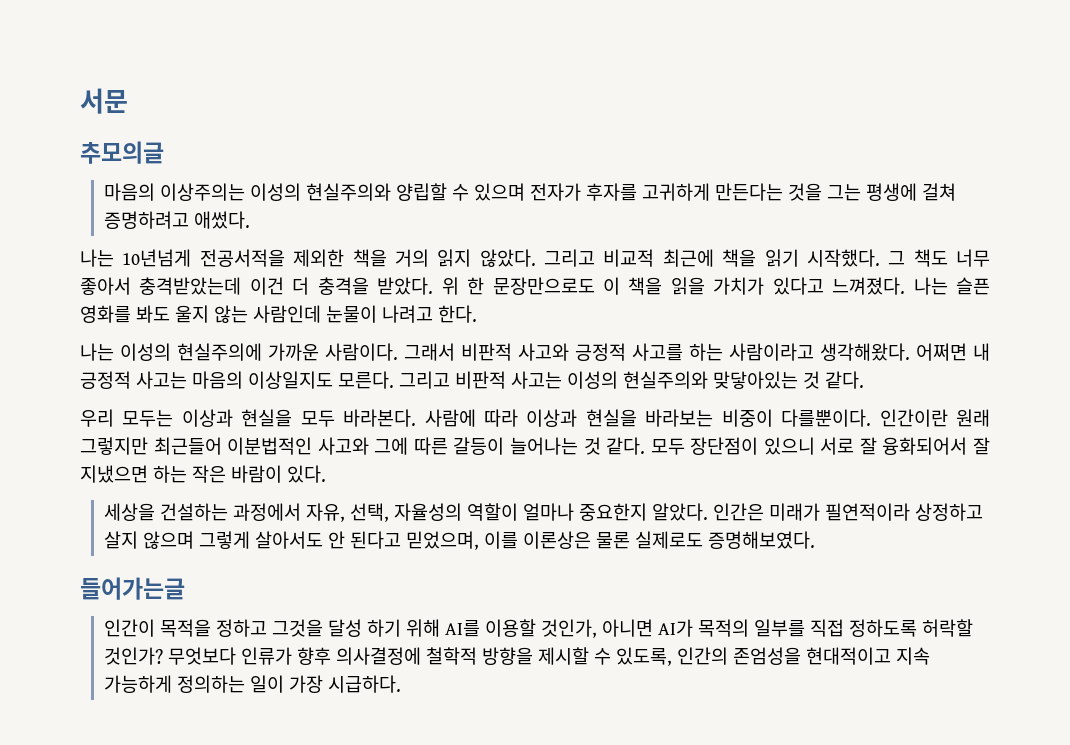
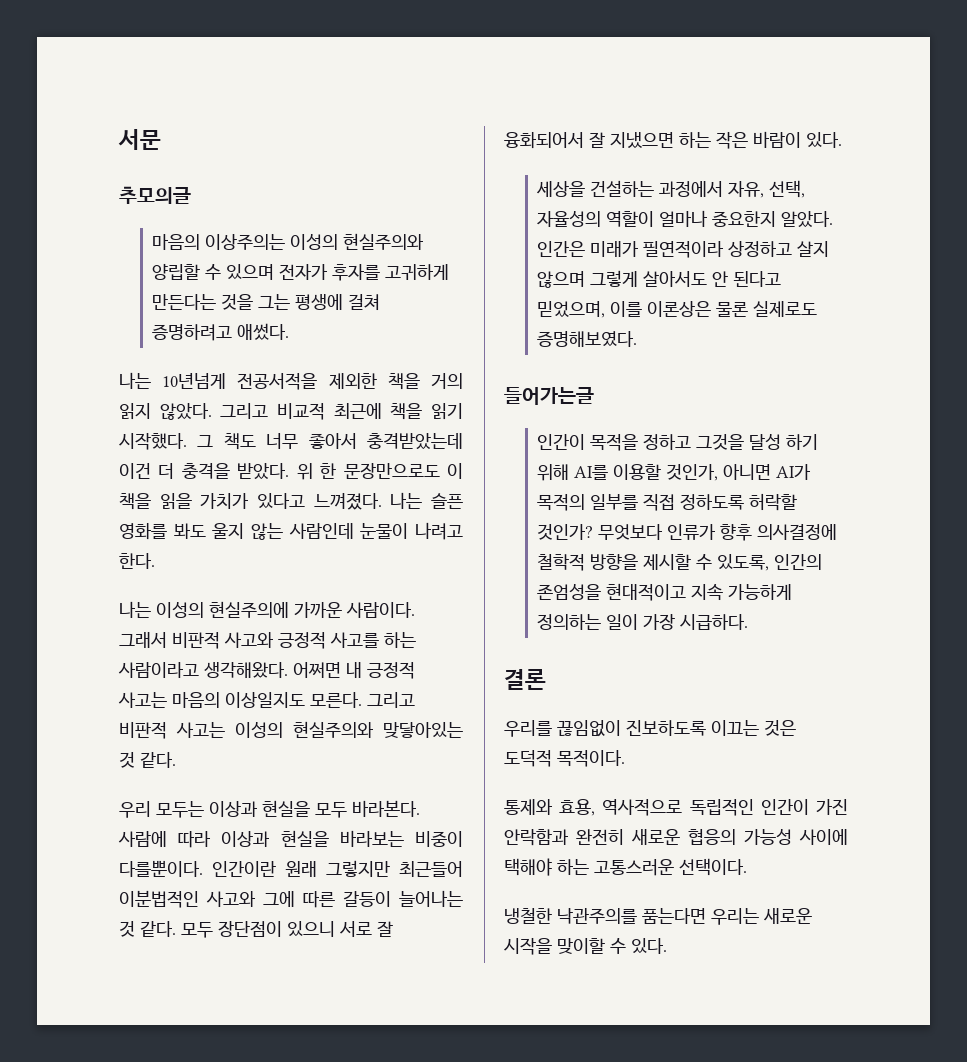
+ 결론
+ 우리를 끊임없이 진보하도록 이끄는 것은 도덕적 목적이다.
+ 통제와 효용, 역사적으로 독립적인 인간이 가진 안락함과 완전히 새로운 협응의 가능성 사이에 택해야 하는 고통스러운 선택이다.
+ 냉철한 낙관주의를 품는다면 우리는 새로운 시작을 맞이할 수 있다.

